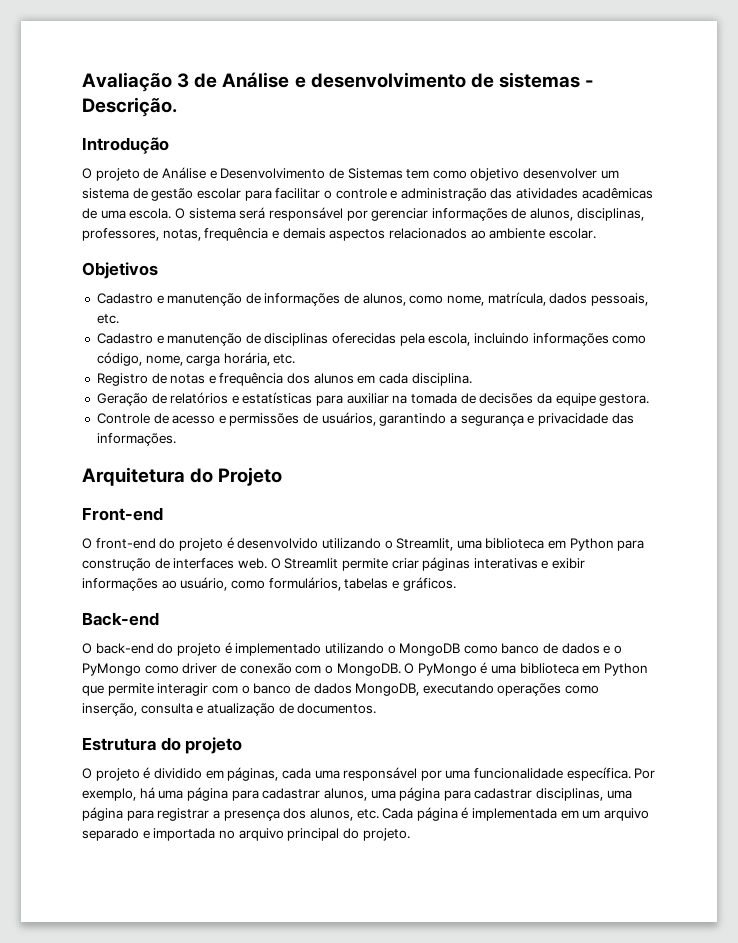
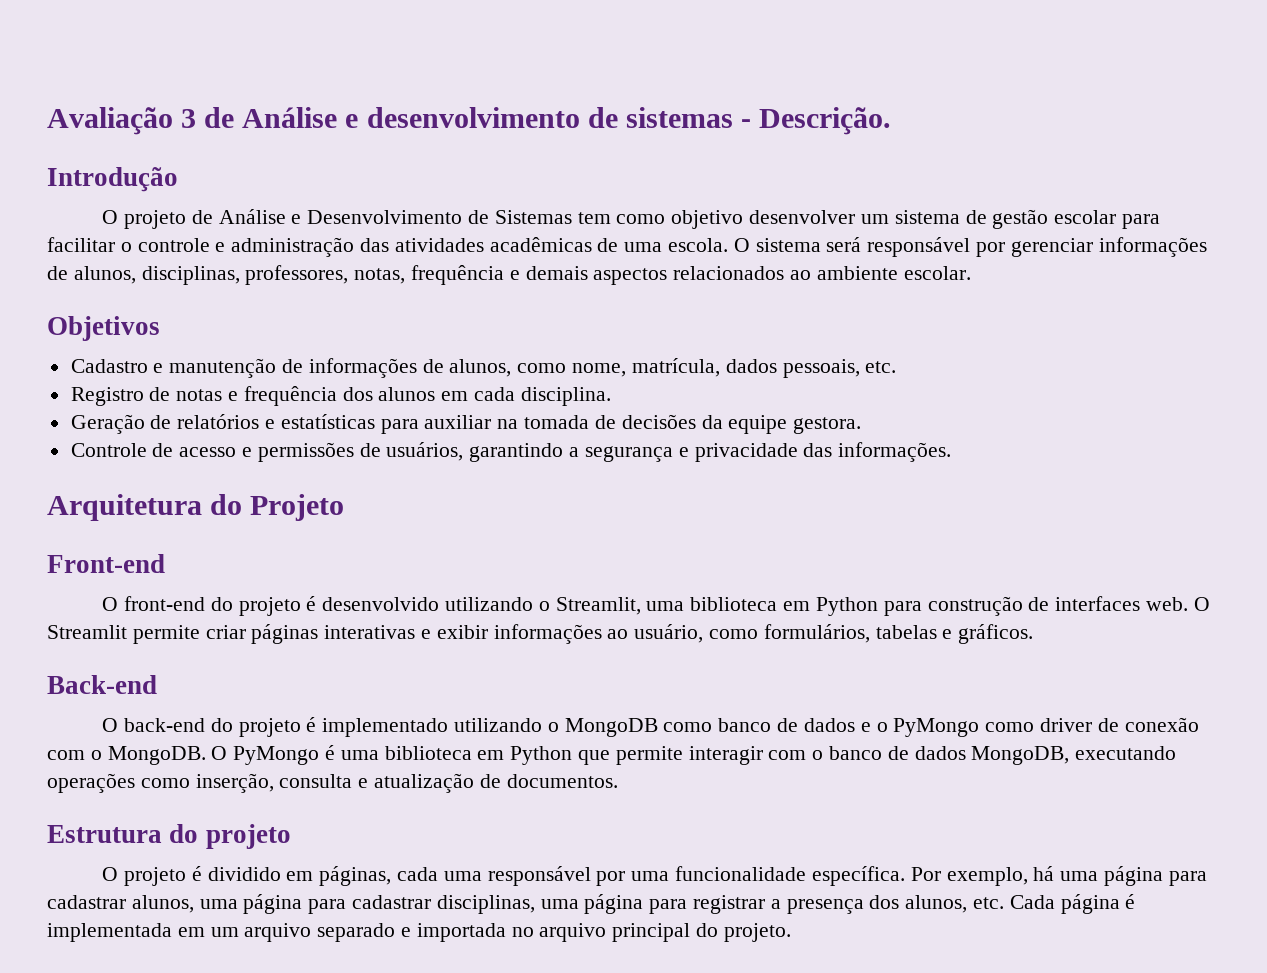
- Cadastro e manutenção de disciplinas oferecidas pela escola, incluindo informações como código, nome, carga horária, etc.

